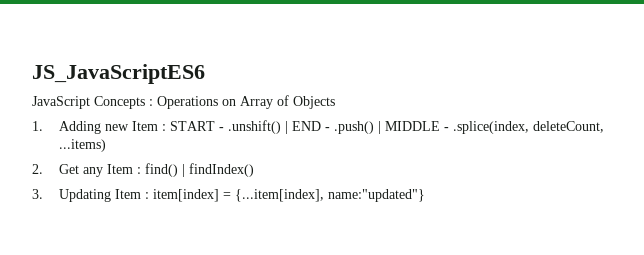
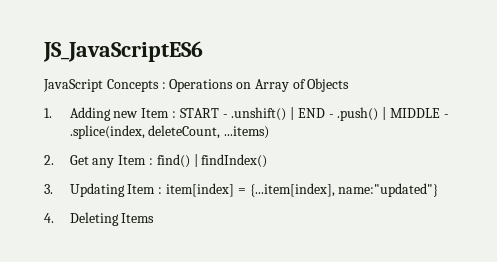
+ 4. Deleting Items

